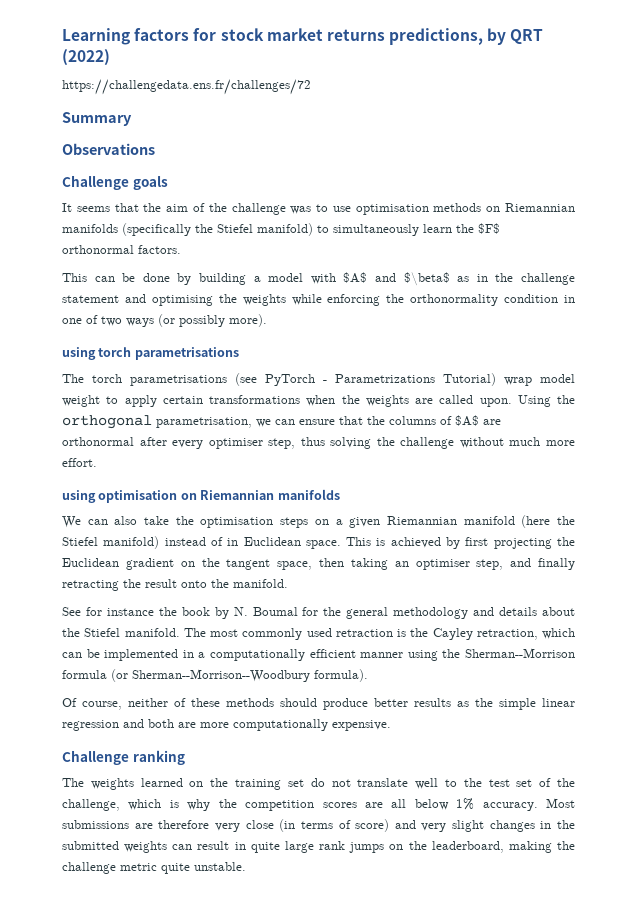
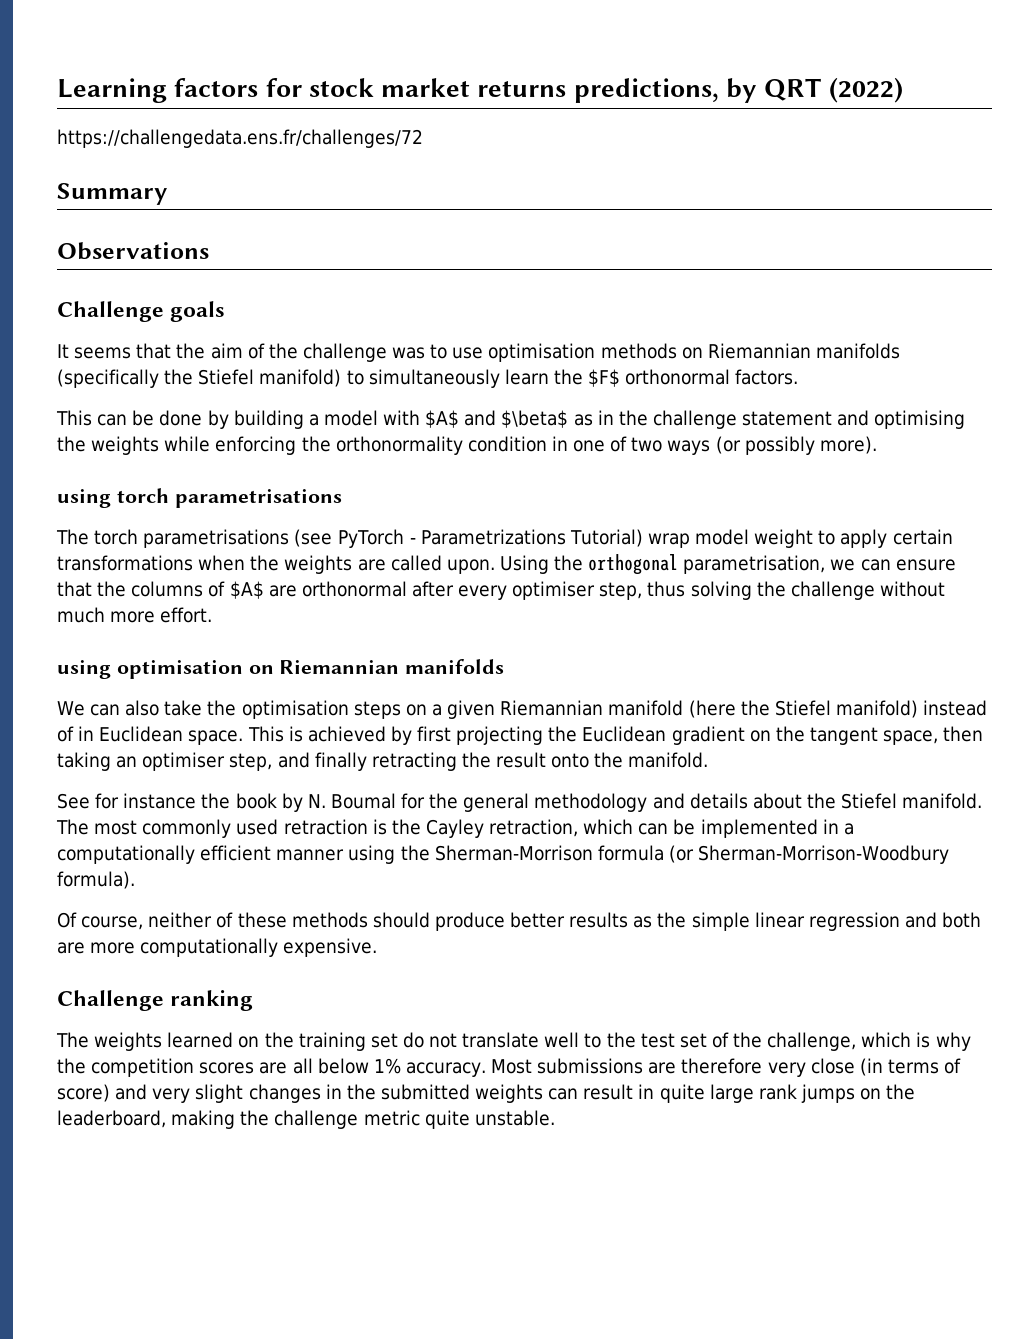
- The most commonly used retraction is the Cayley retraction, which can be implemented in a computationally efficient manner using the Sherman--Morrison formula (or Sherman--Morrison--Woodbury formula).
+ The most commonly used retraction is the Cayley retraction, which can be implemented in a computationally efficient manner using the Sherman-Morrison formula (or Sherman-Morrison-Woodbury formula).

